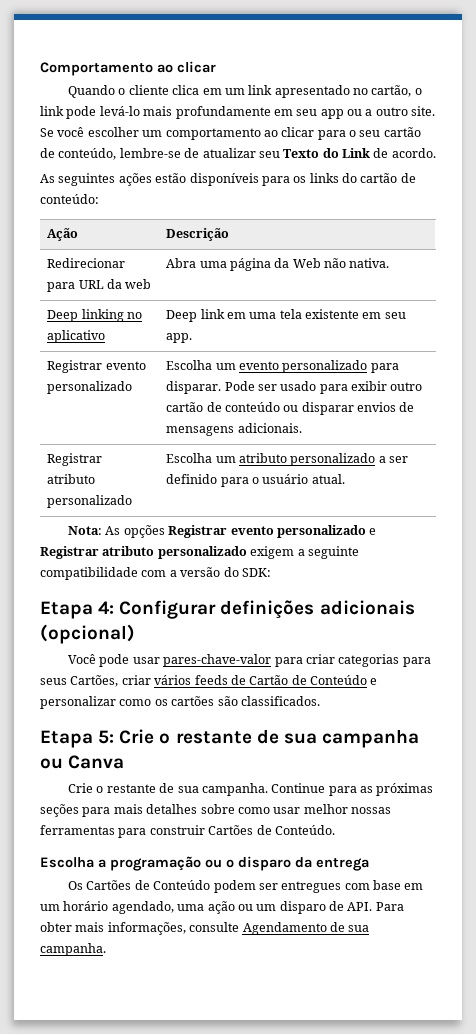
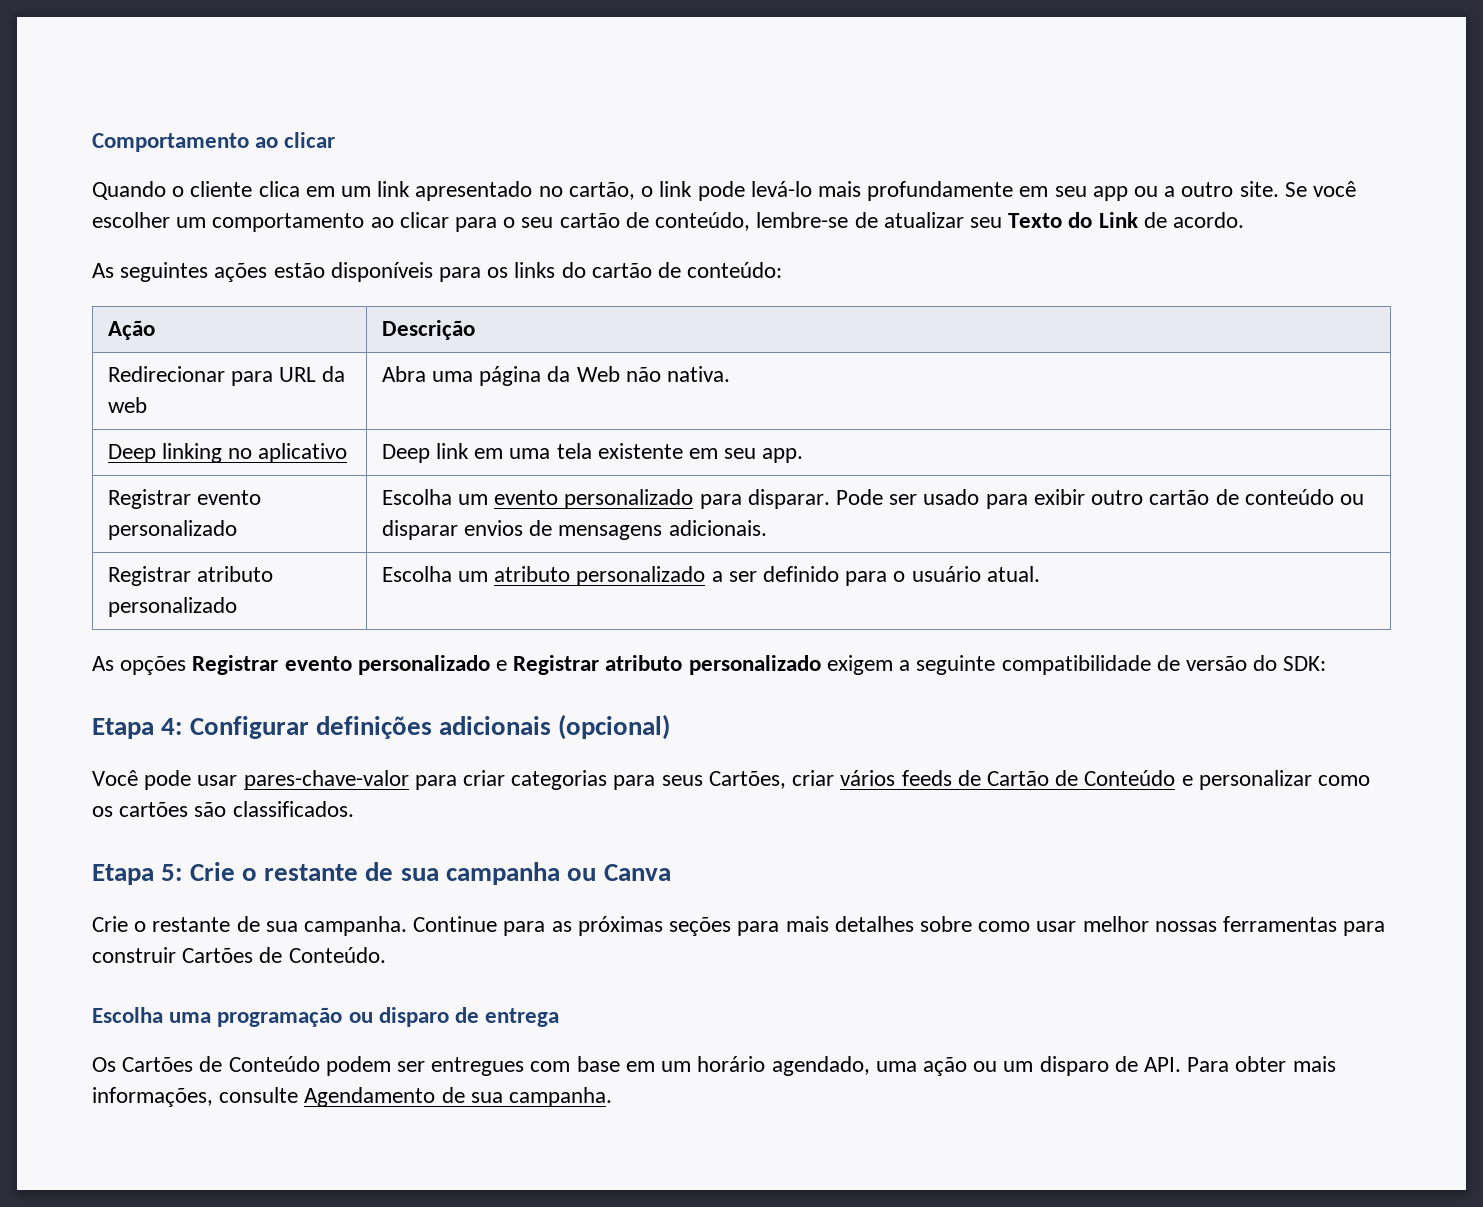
- Nota: As opções Registrar evento personalizado e Registrar atributo personalizado exigem a seguinte compatibilidade com a versão do SDK:
+ As opções Registrar evento personalizado e Registrar atributo personalizado exigem a seguinte compatibilidade de versão do SDK:
- Escolha a programação ou o disparo da entrega
+ Escolha uma programação ou disparo de entrega

